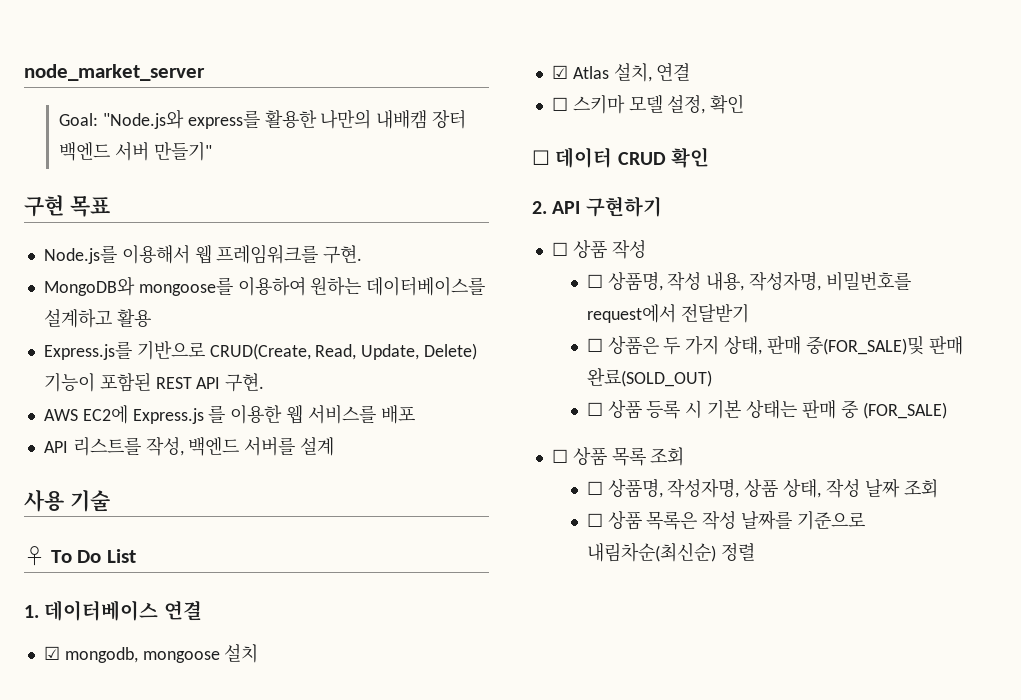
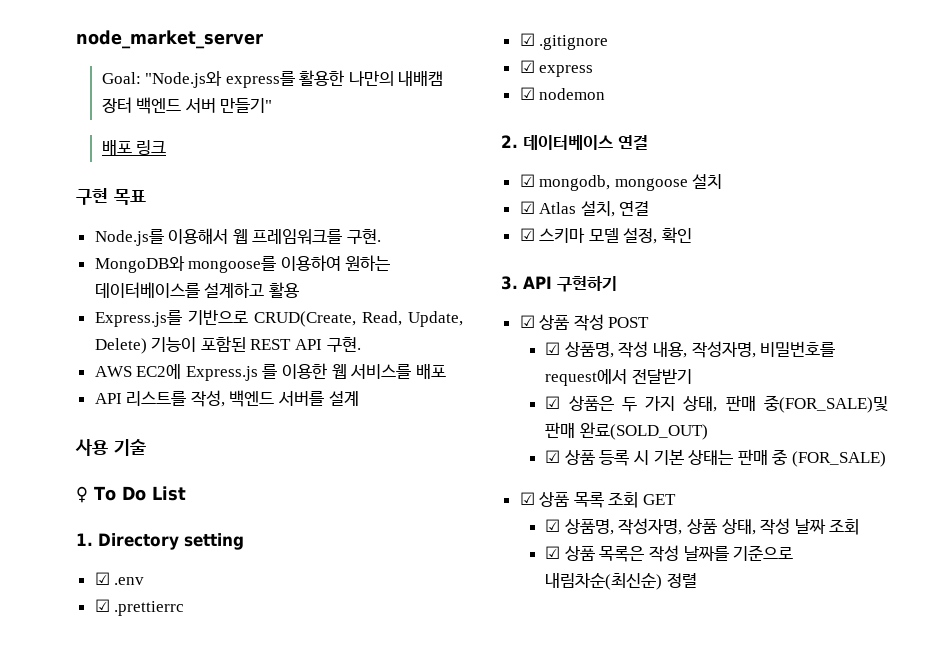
+ 배포 링크
- 1. 데이터베이스 연결
+ 1. Directory setting
+ ☑ .env
+ ☑ .prettierrc
+ ☑ .gitignore
+ ☑ express
+ ☑ nodemon
+ 2. 데이터베이스 연결
- ☐ 스키마 모델 설정, 확인
+ ☑ 스키마 모델 설정, 확인
- ☐ 데이터 CRUD 확인
- 2. API 구현하기
+ 3. API 구현하기
- ☐ 상품 작성
- ☐ 상품명, 작성 내용, 작성자명, 비밀번호를 request에서 전달받기
+ ☑ 상품 작성 POST
+ ☑ 상품명, 작성 내용, 작성자명, 비밀번호를 request에서 전달받기
- ☐ 상품은 두 가지 상태, 판매 중(FOR_SALE)및 판매 완료(SOLD_OUT)
+ ☑ 상품은 두 가지 상태, 판매 중(FOR_SALE)및 판매 완료(SOLD_OUT)
- ☐ 상품 등록 시 기본 상태는 판매 중 (FOR_SALE)
+ ☑ 상품 등록 시 기본 상태는 판매 중 (FOR_SALE)
- ☐ 상품 목록 조회
- ☐ 상품명, 작성자명, 상품 상태, 작성 날짜 조회
+ ☑ 상품 목록 조회 GET
+ ☑ 상품명, 작성자명, 상품 상태, 작성 날짜 조회
- ☐ 상품 목록은 작성 날짜를 기준으로 내림차순(최신순) 정렬
+ ☑ 상품 목록은 작성 날짜를 기준으로 내림차순(최신순) 정렬

